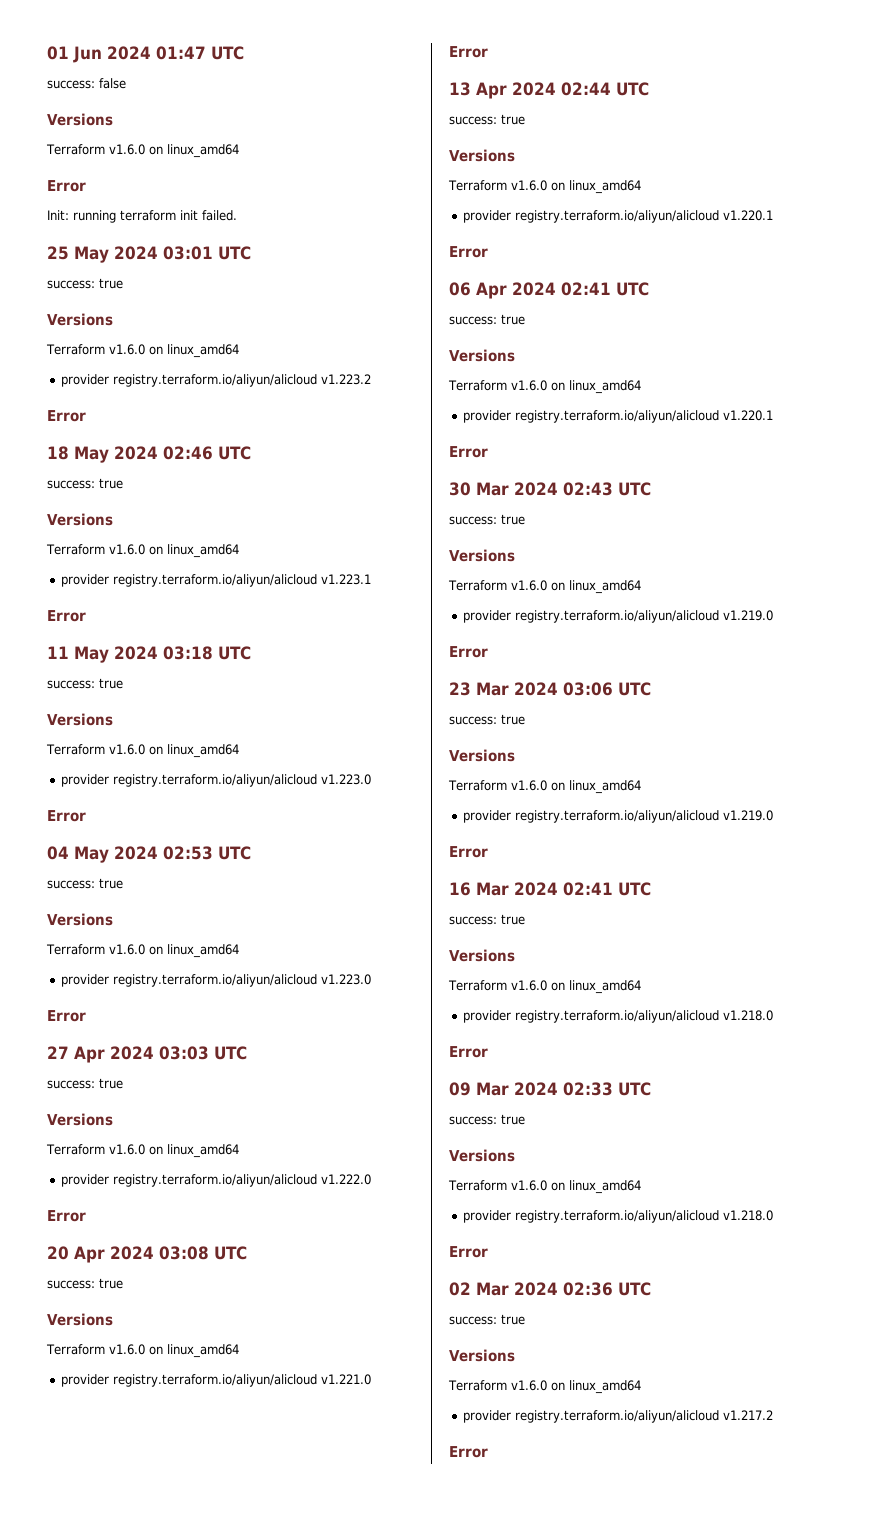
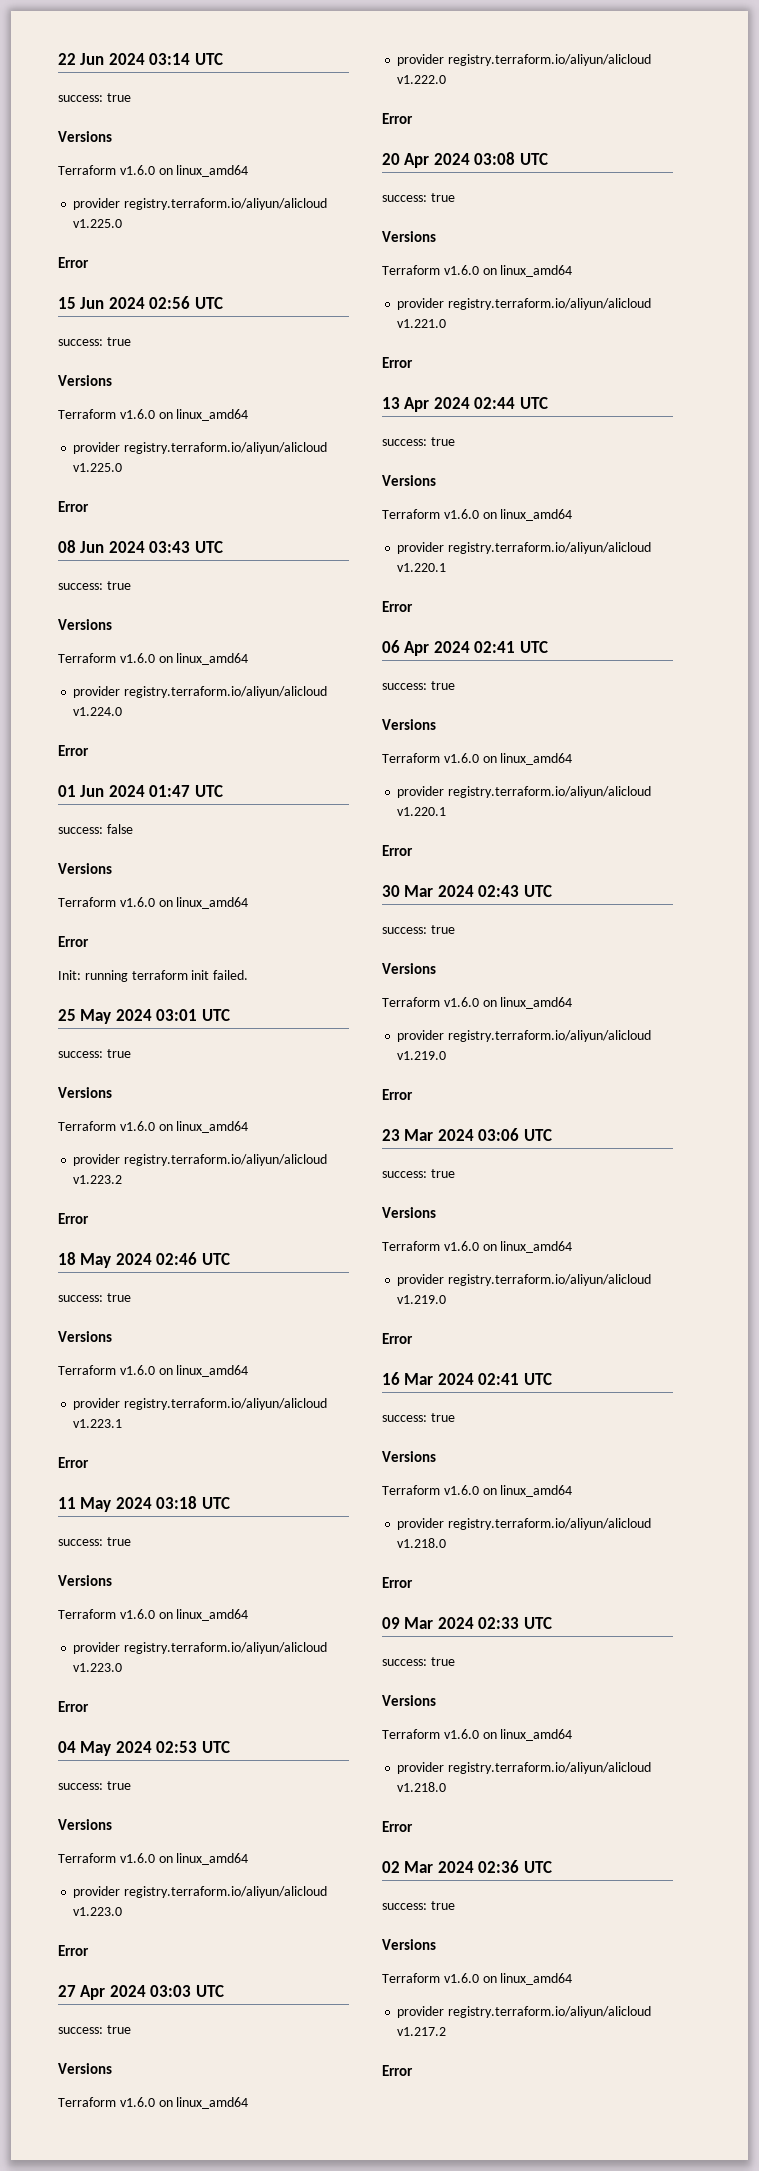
+ 22 Jun 2024 03:14 UTC
+ success: true
+ Versions
+ Terraform v1.6.0 on linux_amd64
+ provider registry.terraform.io/aliyun/alicloud v1.225.0
+ Error
+ 15 Jun 2024 02:56 UTC
+ success: true
+ Versions
+ Terraform v1.6.0 on linux_amd64
+ provider registry.terraform.io/aliyun/alicloud v1.225.0
+ Error
+ 08 Jun 2024 03:43 UTC
+ success: true
+ Versions
+ Terraform v1.6.0 on linux_amd64
+ provider registry.terraform.io/aliyun/alicloud v1.224.0
+ Error

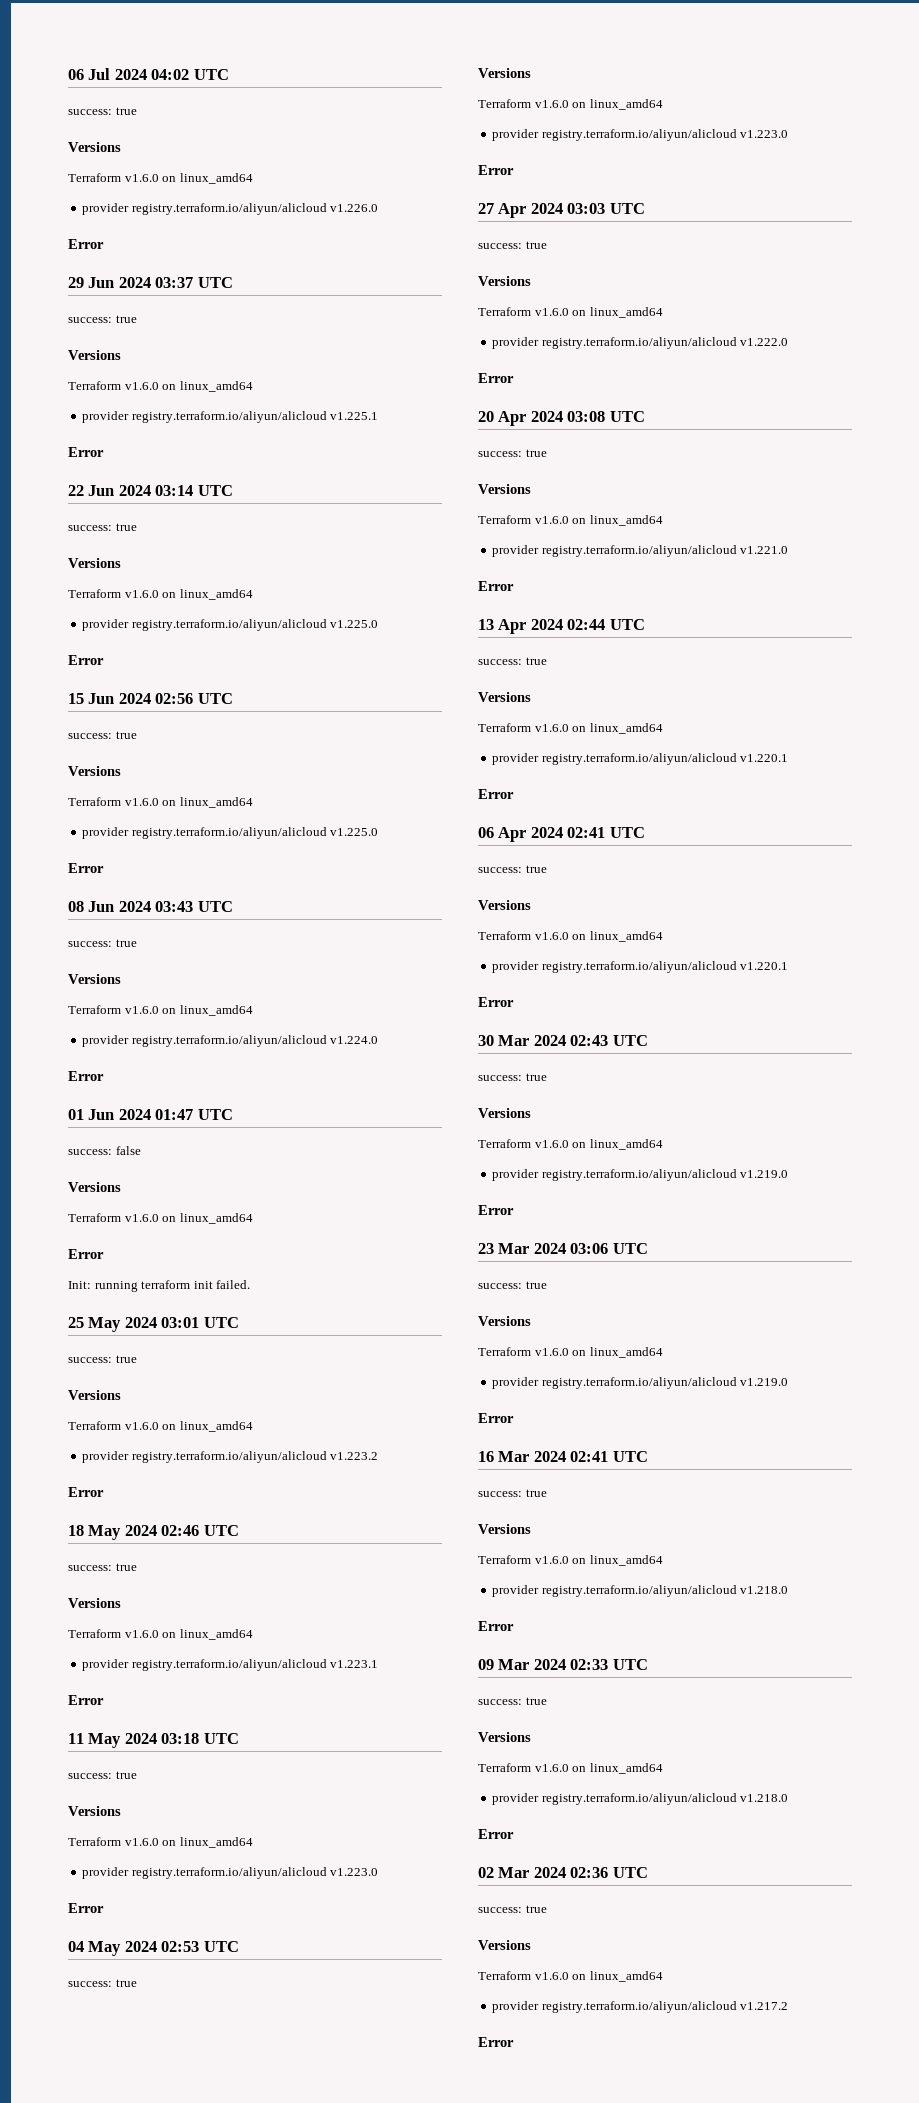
+ 06 Jul 2024 04:02 UTC
+ success: true
+ Versions
+ Terraform v1.6.0 on linux_amd64
+ provider registry.terraform.io/aliyun/alicloud v1.226.0
+ Error
+ 29 Jun 2024 03:37 UTC
+ success: true
+ Versions
+ Terraform v1.6.0 on linux_amd64
+ provider registry.terraform.io/aliyun/alicloud v1.225.1
+ Error

